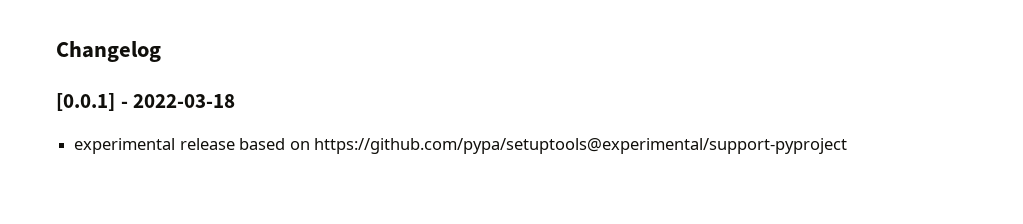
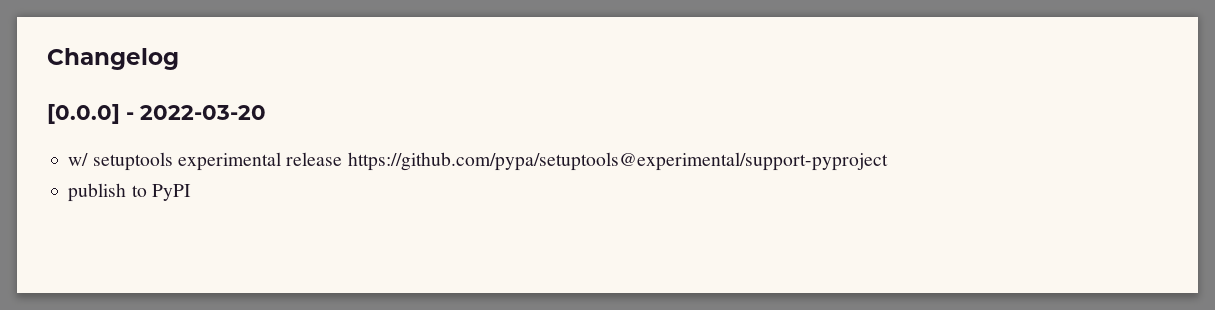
- [0.0.1] - 2022-03-18
- experimental release based on https://github.com/pypa/setuptools@experimental/support-pyproject
+ [0.0.0] - 2022-03-20
+ w/ setuptools experimental release https://github.com/pypa/setuptools@experimental/support-pyproject
+ publish to PyPI

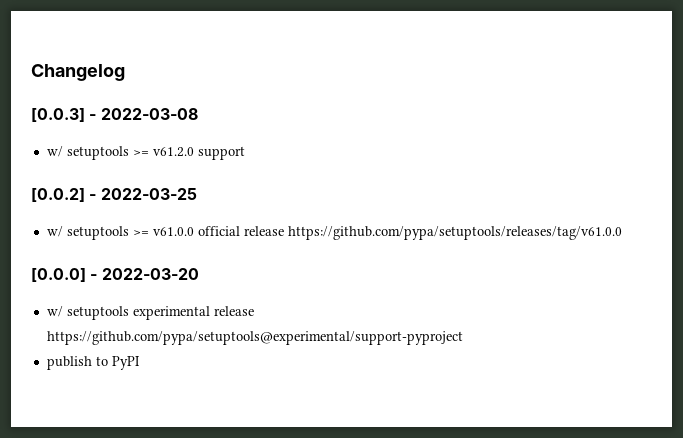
+ [0.0.3] - 2022-03-08
+ w/ setuptools >= v61.2.0 support
+ [0.0.2] - 2022-03-25
+ w/ setuptools >= v61.0.0 official release https://github.com/pypa/setuptools/releases/tag/v61.0.0

